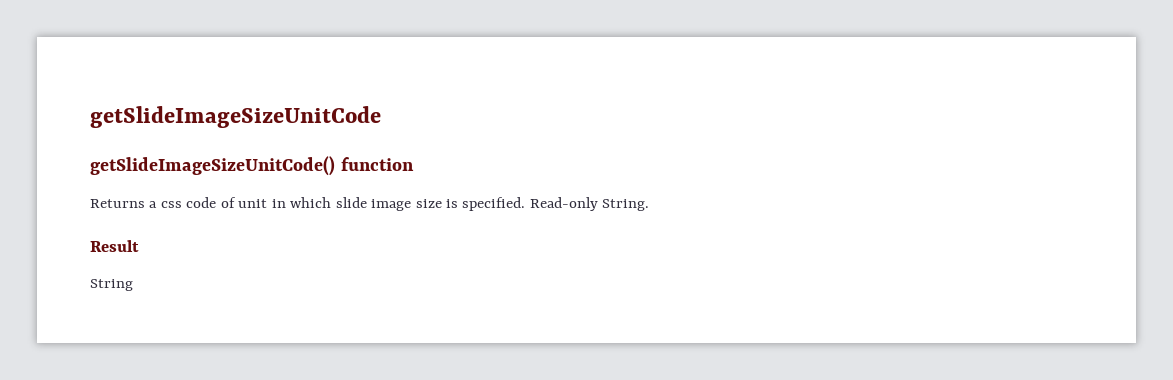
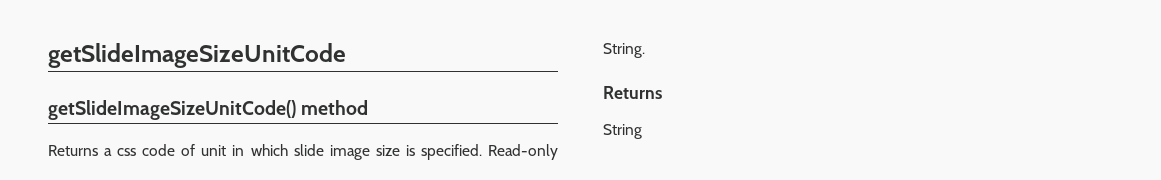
- getSlideImageSizeUnitCode() function
+ getSlideImageSizeUnitCode() method
  Read-only String.
- Result
+ Returns

